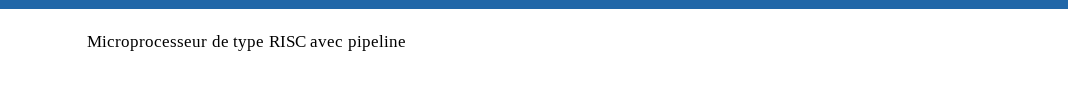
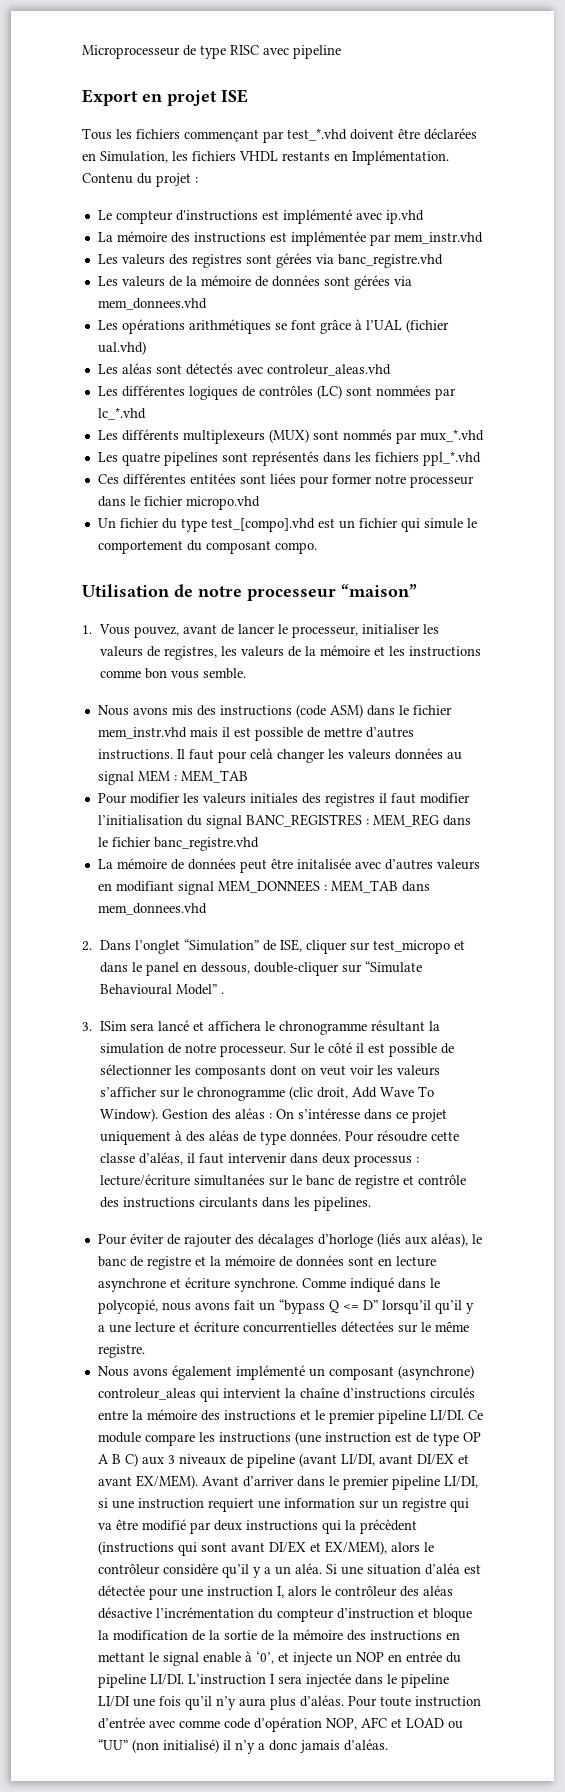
+ Export en projet ISE
+ Tous les fichiers commençant par test_*.vhd doivent être déclarées en Simulation, les fichiers VHDL restants en Implémentation. Contenu du projet :
+ Le compteur d'instructions est implémenté avec ip.vhd
+ La mémoire des instructions est implémentée par mem_instr.vhd
+ Les valeurs des registres sont gérées via banc_registre.vhd
+ Les valeurs de la mémoire de données sont gérées via mem_donnees.vhd
+ Les opérations arithmétiques se font grâce à l’UAL (fichier ual.vhd)
+ Les aléas sont détectés avec controleur_aleas.vhd
+ Les différentes logiques de contrôles (LC) sont nommées par lc_*.vhd
+ Les différents multiplexeurs (MUX) sont nommés par mux_*.vhd
+ Les quatre pipelines sont représentés dans les fichiers ppl_*.vhd
+ Ces différentes entitées sont liées pour former notre processeur dans le fichier micropo.vhd
+ Un fichier du type test_[compo].vhd est un fichier qui simule le comportement du composant compo.
+ Utilisation de notre processeur “maison”
+ 1. Vous pouvez, avant de lancer le processeur, initialiser les valeurs de registres, les valeurs de la mémoire et les instructions comme bon vous semble.
+ Nous avons mis des instructions (code ASM) dans le fichier mem_instr.vhd mais il est possible de mettre d’autres instructions. Il faut pour celà changer les valeurs données au signal MEM : MEM_TAB
+ Pour modifier les valeurs initiales des registres il faut modifier l’initialisation du signal BANC_REGISTRES : MEM_REG dans le fichier banc_registre.vhd
+ La mémoire de données peut être initalisée avec d’autres valeurs en modifiant signal MEM_DONNEES : MEM_TAB dans mem_donnees.vhd
+ 2. Dans l’onglet “Simulation” de ISE, cliquer sur test_micropo et dans le panel en dessous, double-cliquer sur “Simulate Behavioural Model” .
+ 3. ISim sera lancé et affichera le chronogramme résultant la simulation de notre processeur. Sur le côté il est possible de sélectionner les composants dont on veut voir les valeurs s’afficher sur le chronogramme (clic droit, Add Wave To Window). Gestion des aléas : On s’intéresse dans ce projet uniquement à des aléas de type données. Pour résoudre cette classe d’aléas, il faut intervenir dans deux processus : lecture/écriture simultanées sur le banc de registre et contrôle des instructions circulants dans les pipelines.
+ Pour éviter de rajouter des décalages d’horloge (liés aux aléas), le banc de registre et la mémoire de données sont en lecture asynchrone et écriture synchrone. Comme indiqué dans le polycopié, nous avons fait un “bypass Q <= D” lorsqu’il qu’il y a une lecture et écriture concurrentielles détectées sur le même registre.
+ Nous avons également implémenté un composant (asynchrone) controleur_aleas qui intervient la chaîne d’instructions circulés entre la mémoire des instructions et le premier pipeline LI/DI. Ce module compare les instructions (une instruction est de type OP A B C) aux 3 niveaux de pipeline (avant LI/DI, avant DI/EX et avant EX/MEM). Avant d’arriver dans le premier pipeline LI/DI, si une instruction requiert une information sur un registre qui va être modifié par deux instructions qui la précèdent (instructions qui sont avant DI/EX et EX/MEM), alors le contrôleur considère qu’il y a un aléa. Si une situation d’aléa est détectée pour une instruction I, alors le contrôleur des aléas désactive l’incrémentation du compteur d’instruction et bloque la modification de la sortie de la mémoire des instructions en mettant le signal enable à ‘0’, et injecte un NOP en entrée du pipeline LI/DI. L’instruction I sera injectée dans le pipeline LI/DI une fois qu’il n’y aura plus d’aléas. Pour toute instruction d’entrée avec comme code d’opération NOP, AFC et LOAD ou “UU” (non initialisé) il n’y a donc jamais d’aléas.

